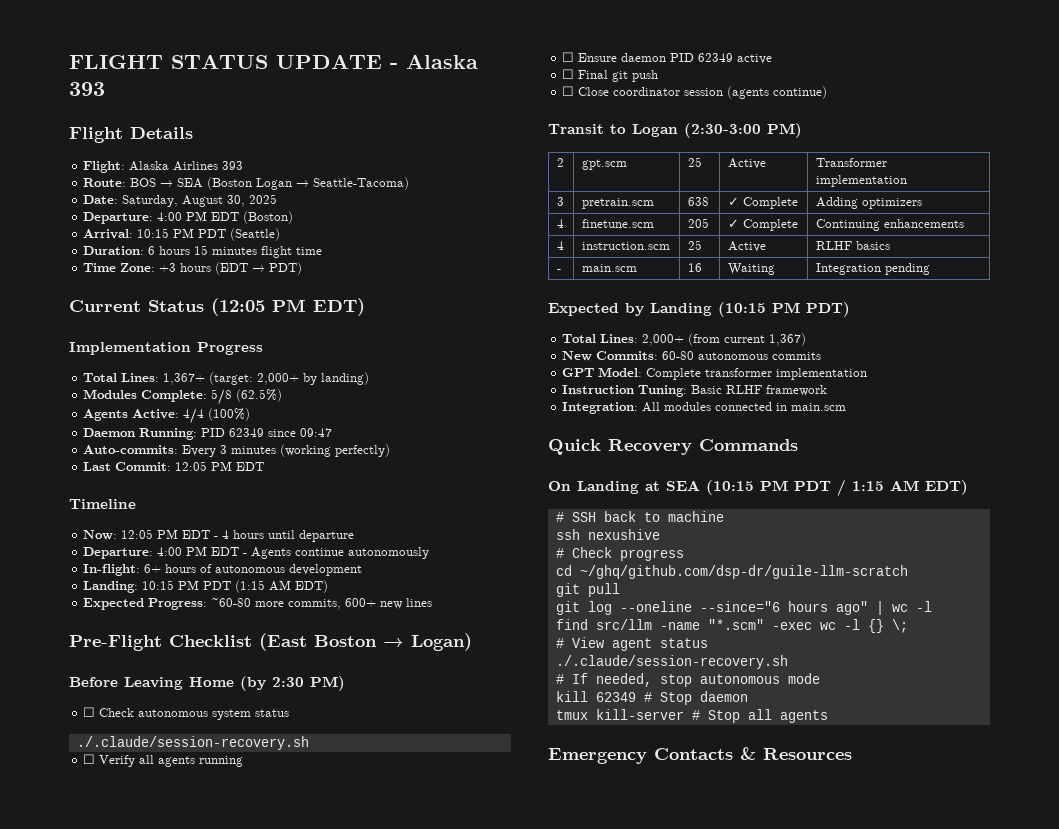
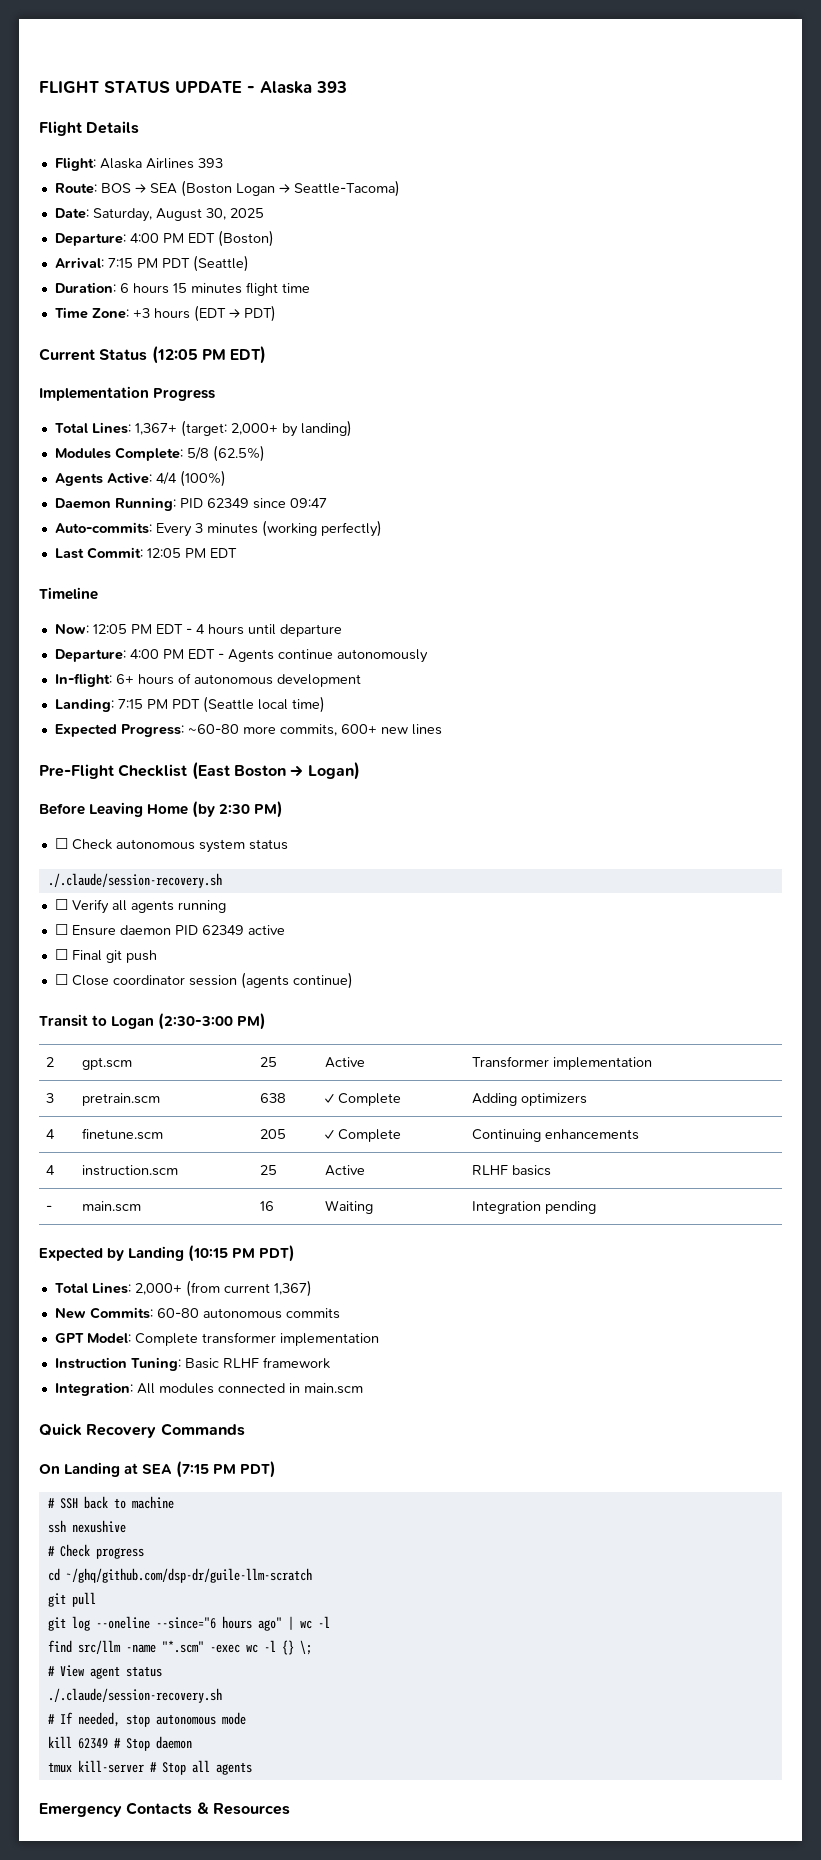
- Arrival: 10:15 PM PDT (Seattle)
+ Arrival: 7:15 PM PDT (Seattle)
- Landing: 10:15 PM PDT (1:15 AM EDT)
+ Landing: 7:15 PM PDT (Seattle local time)
- On Landing at SEA (10:15 PM PDT / 1:15 AM EDT)
+ On Landing at SEA (7:15 PM PDT)

